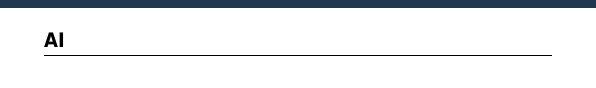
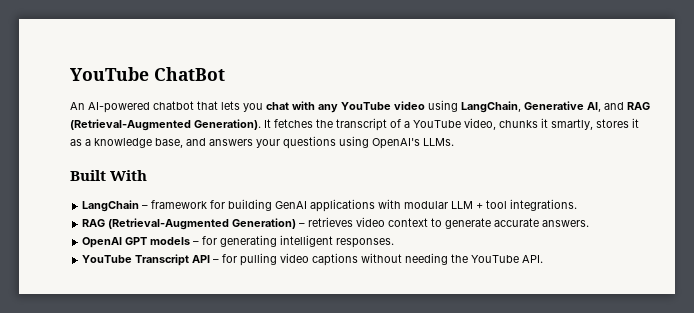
- AI
+ YouTube ChatBot
+ An AI-powered chatbot that lets you chat with any YouTube video using LangChain, Generative AI, and RAG (Retrieval-Augmented Generation). It fetches the transcript of a YouTube video, chunks it smartly, stores it as a knowledge base, and answers your questions using OpenAI's LLMs.
+ Built With
+ LangChain – framework for building GenAI applications with modular LLM + tool integrations.
+ RAG (Retrieval-Augmented Generation) – retrieves video context to generate accurate answers.
+ OpenAI GPT models – for generating intelligent responses.
+ YouTube Transcript API – for pulling video captions without needing the YouTube API.

